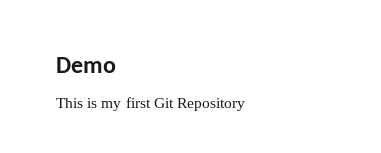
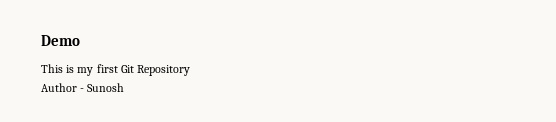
+ Author - Sunosh

